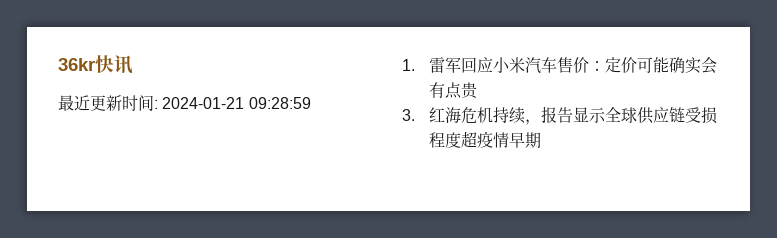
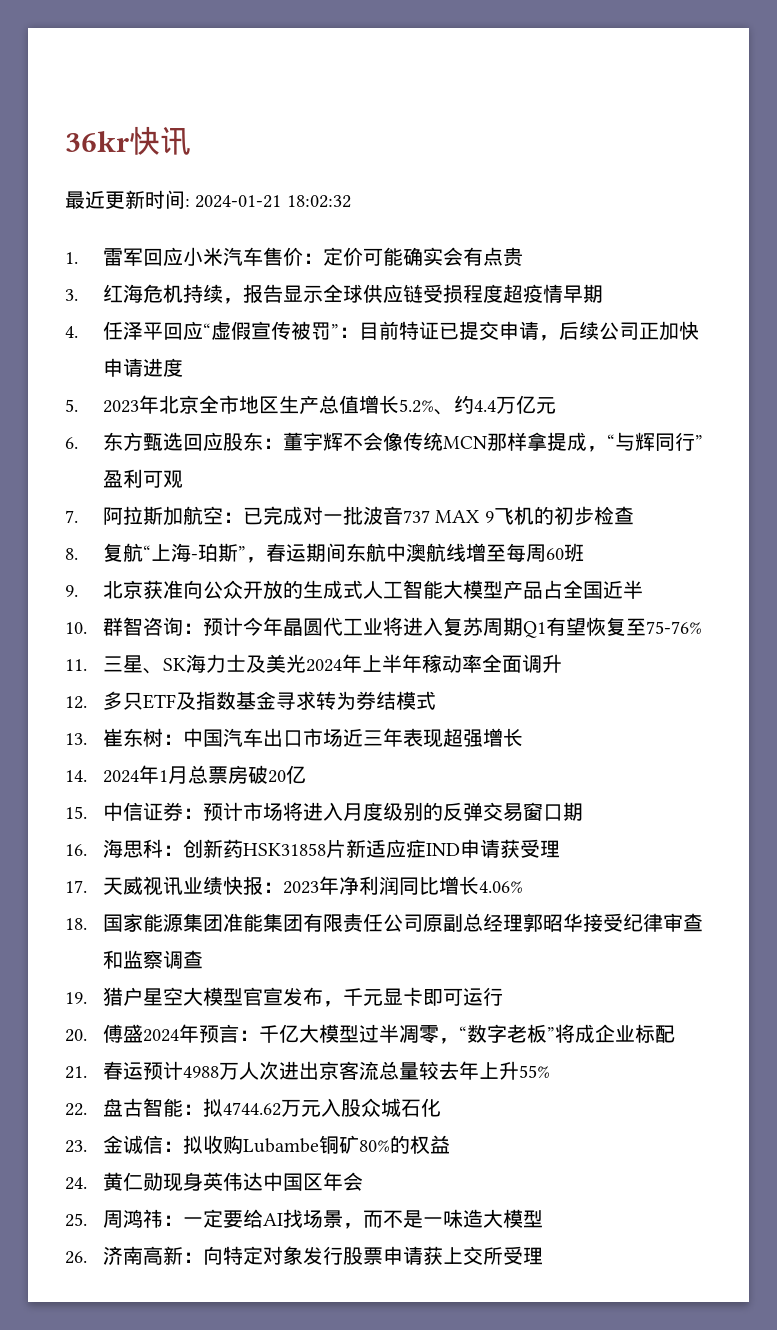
- 最近更新时间: 2024-01-21 09:28:59
+ 最近更新时间: 2024-01-21 18:02:32
+ 4.任泽平回应“虚假宣传被罚”：目前特证已提交申请，后续公司正加快申请进度
+ 5. 2023年北京全市地区生产总值增长5.2%、约4.4万亿元
+ 6.东方甄选回应股东：董宇辉不会像传统MCN那样拿提成，“与辉同行”盈利可观
+ 7.阿拉斯加航空：已完成对一批波音737 MAX 9飞机的初步检查
+ 8.复航“上海-珀斯”，春运期间东航中澳航线增至每周60班
+ 9.北京获准向公众开放的生成式人工智能大模型产品占全国近半
+ 10.群智咨询：预计今年晶圆代工业将进入复苏周期Q1有望恢复至75-76%
+ 11.三星、SK海力士及美光2024年上半年稼动率全面调升
+ 12.多只ETF及指数基金寻求转为券结模式
+ 13.崔东树：中国汽车出口市场近三年表现超强增长
+ 14. 2024年1月总票房破20亿
+ 15.中信证券：预计市场将进入月度级别的反弹交易窗口期
+ 16.海思科：创新药HSK31858片新适应症IND申请获受理
+ 17.天威视讯业绩快报：2023年净利润同比增长4.06%
+ 18.国家能源集团准能集团有限责任公司原副总经理郭昭华接受纪律审查和监察调查
+ 19.猎户星空大模型官宣发布，千元显卡即可运行
+ 20.傅盛2024年预言：千亿大模型过半凋零，“数字老板”将成企业标配
+ 21.春运预计4988万人次进出京客流总量较去年上升55%
+ 22.盘古智能：拟4744.62万元入股众城石化
+ 23.金诚信：拟收购Lubambe铜矿80%的权益
+ 24.黄仁勋现身英伟达中国区年会
+ 25.周鸿祎：一定要给AI找场景，而不是一味造大模型
+ 26.济南高新：向特定对象发行股票申请获上交所受理

